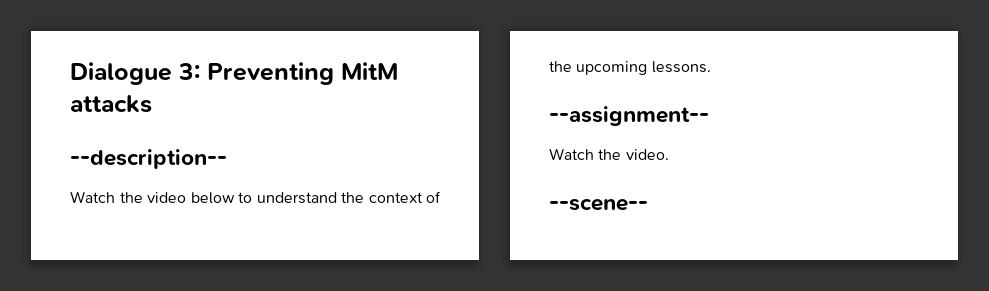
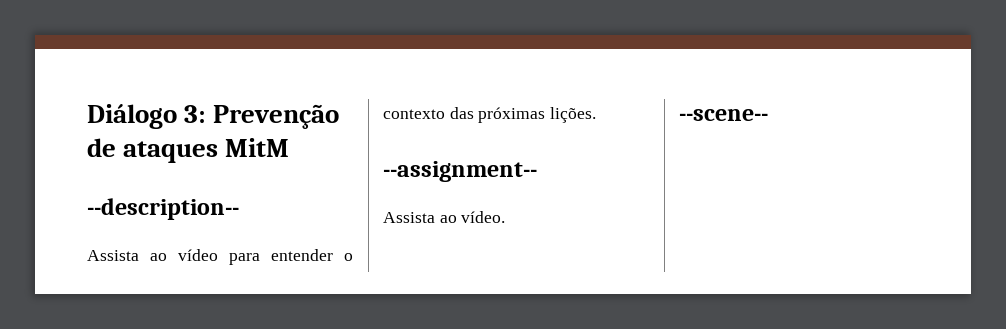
- Dialogue 3: Preventing MitM attacks
+ Diálogo 3: Prevenção de ataques MitM
- Watch the video below to understand the context of the upcoming lessons.
+ Assista ao vídeo para entender o contexto das próximas lições.
  --assignment--
- Watch the video.
+ Assista ao vídeo.

